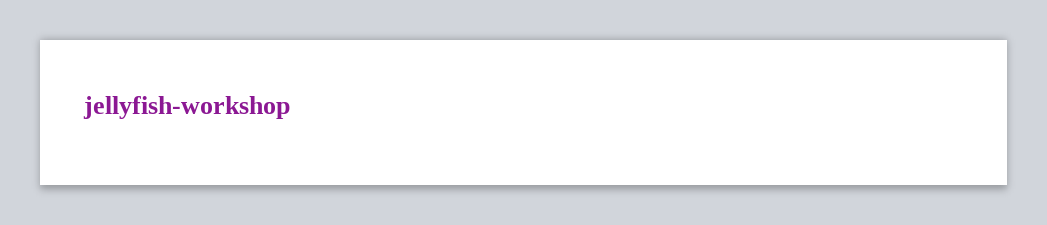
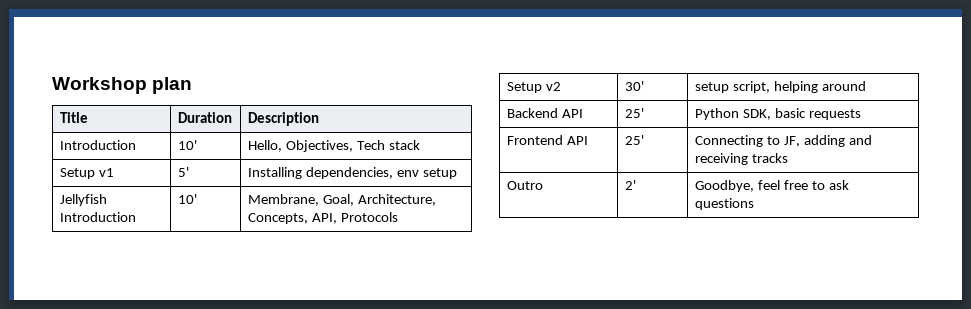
- jellyfish-workshop
+ Workshop plan
+ Title | Duration | Description
+ Introduction | 10' | Hello, Objectives, Tech stack
+ Setup v1 | 5' | Installing dependencies, env setup
+ Jellyfish Introduction | 10' | Membrane, Goal, Architecture, Concepts, API, Protocols
+ Setup v2 | 30' | setup script, helping around
+ Backend API | 25' | Python SDK, basic requests
+ Frontend API | 25' | Connecting to JF, adding and receiving tracks
+ Outro | 2' | Goodbye, feel free to ask questions

